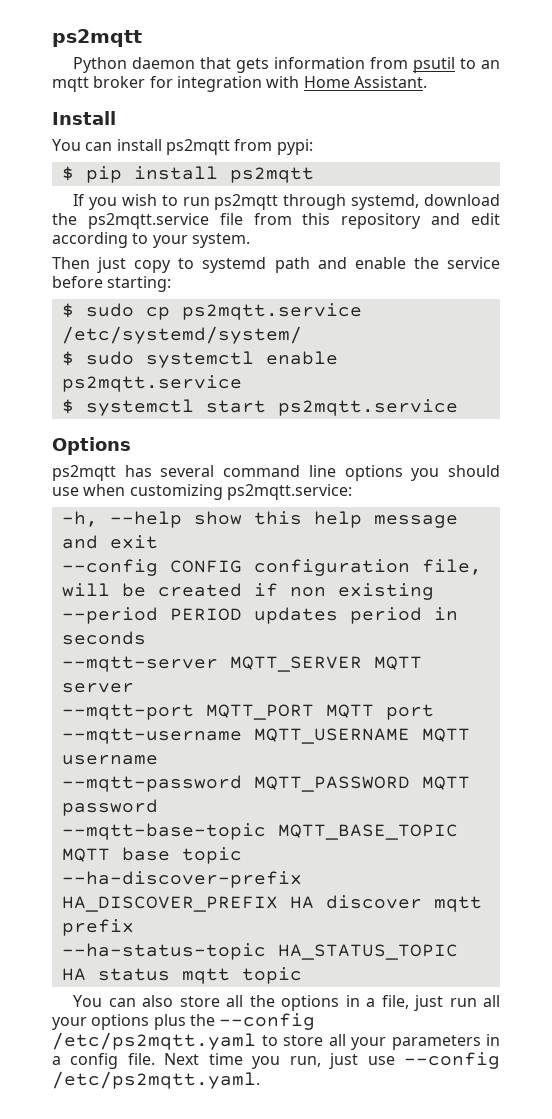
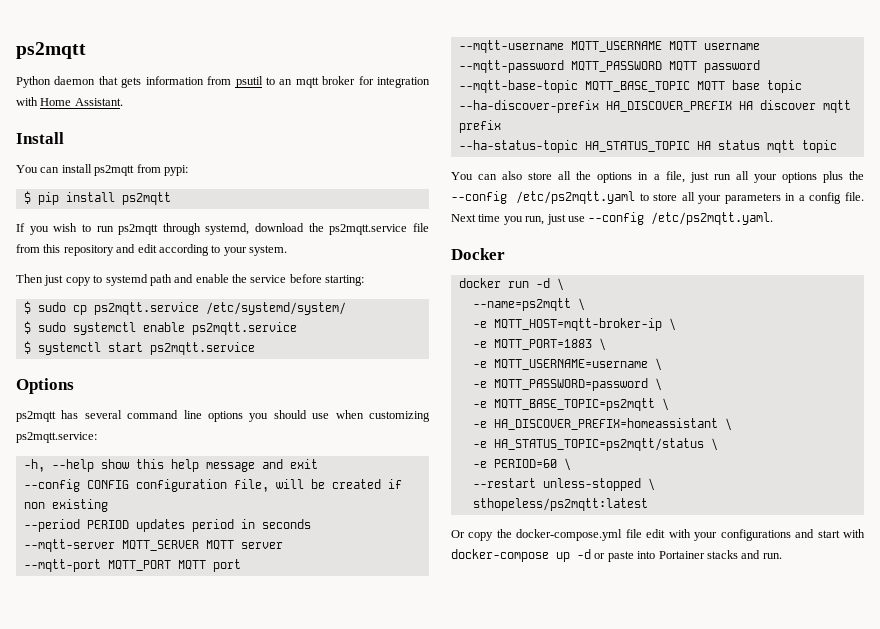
+ Docker
+ docker run -d \
+ --name=ps2mqtt \
+ -e MQTT_HOST=mqtt-broker-ip \
+ -e MQTT_PORT=1883 \
+ -e MQTT_USERNAME=username \
+ -e MQTT_PASSWORD=password \
+ -e MQTT_BASE_TOPIC=ps2mqtt \
+ -e HA_DISCOVER_PREFIX=homeassistant \
+ -e HA_STATUS_TOPIC=ps2mqtt/status \
+ -e PERIOD=60 \
+ --restart unless-stopped \
+ sthopeless/ps2mqtt:latest
+ Or copy the docker-compose.yml file edit with your configurations and start with docker-compose up -d or paste into Portainer stacks and run.

